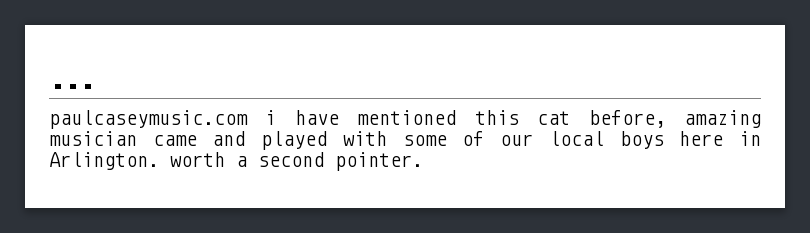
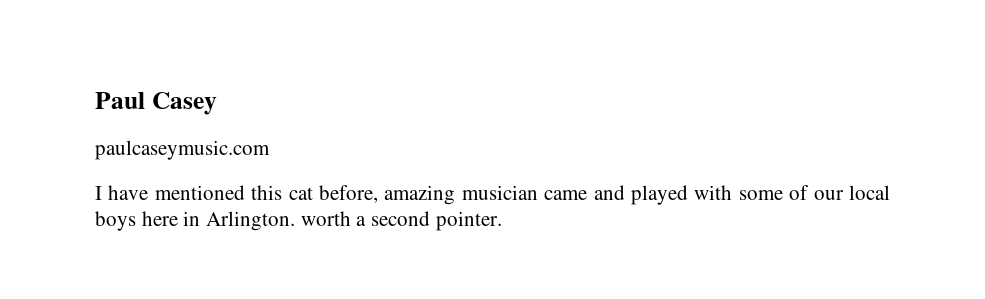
- ...
+ Paul Casey
- paulcaseymusic.com i have mentioned this cat before, amazing musician came and played with some of our local boys here in Arlington. worth a second pointer.
+ paulcaseymusic.com
+ I have mentioned this cat before, amazing musician came and played with some of our local boys here in Arlington. worth a second pointer.

